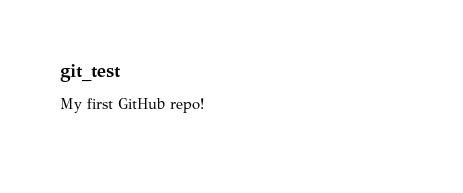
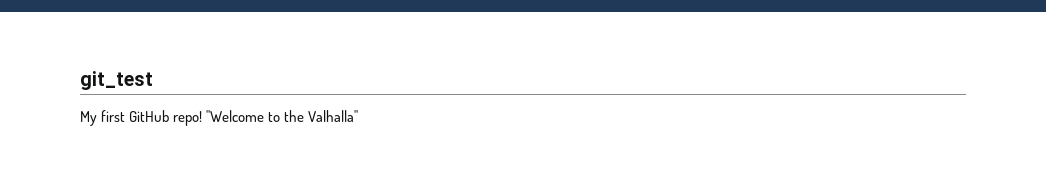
+ "Welcome to the Valhalla"

